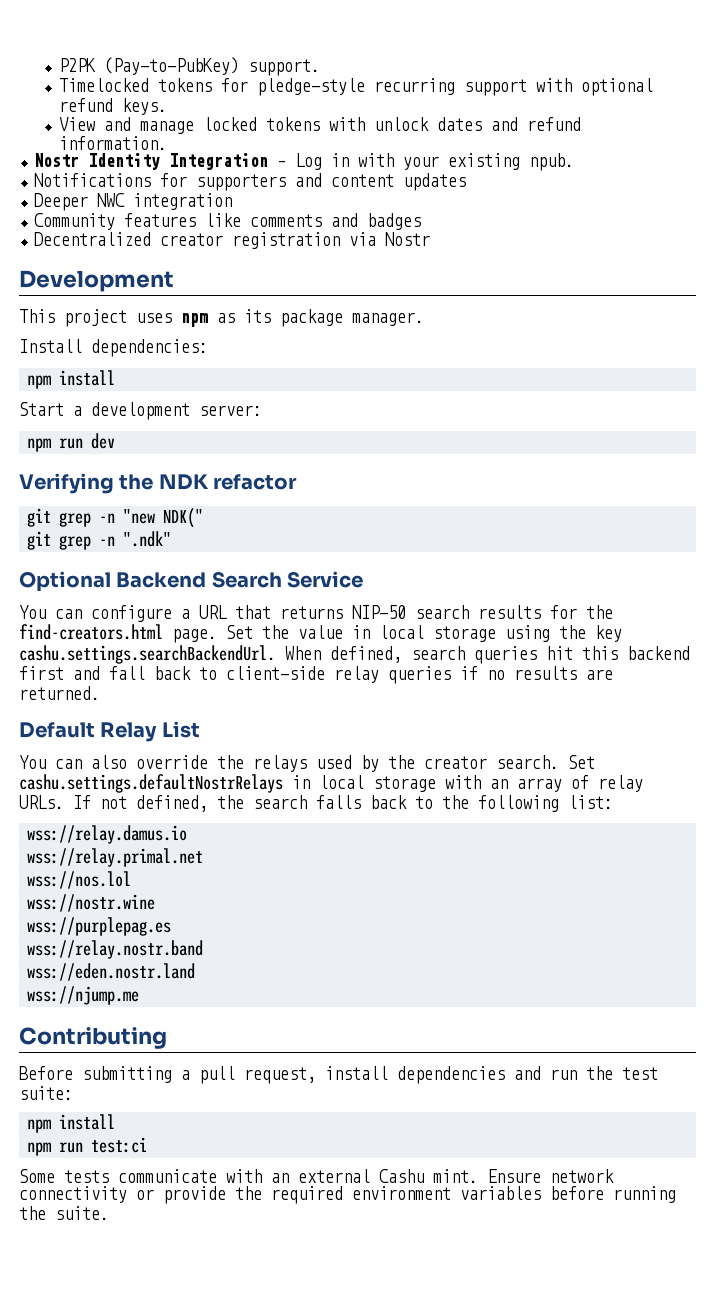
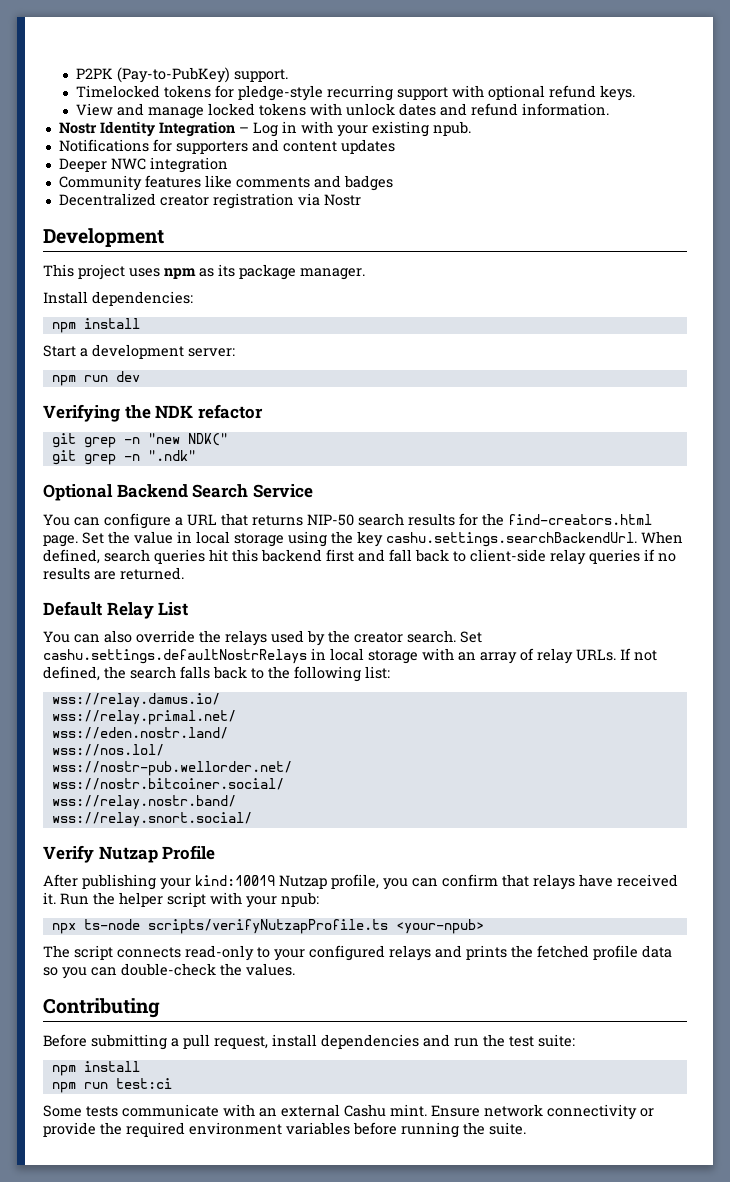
- wss://relay.damus.io
- wss://relay.primal.net
- wss://nos.lol
- wss://nostr.wine
- wss://purplepag.es
- wss://relay.nostr.band
- wss://eden.nostr.land
- wss://njump.me
+ wss://relay.damus.io/
+ wss://relay.primal.net/
+ wss://eden.nostr.land/
+ wss://nos.lol/
+ wss://nostr-pub.wellorder.net/
+ wss://nostr.bitcoiner.social/
+ wss://relay.nostr.band/
+ wss://relay.snort.social/
+ Verify Nutzap Profile
+ After publishing your kind:10019 Nutzap profile, you can confirm that relays have received it. Run the helper script with your npub:
+ npx ts-node scripts/verifyNutzapProfile.ts <your-npub>
+ The script connects read-only to your configured relays and prints the fetched profile data so you can double-check the values.

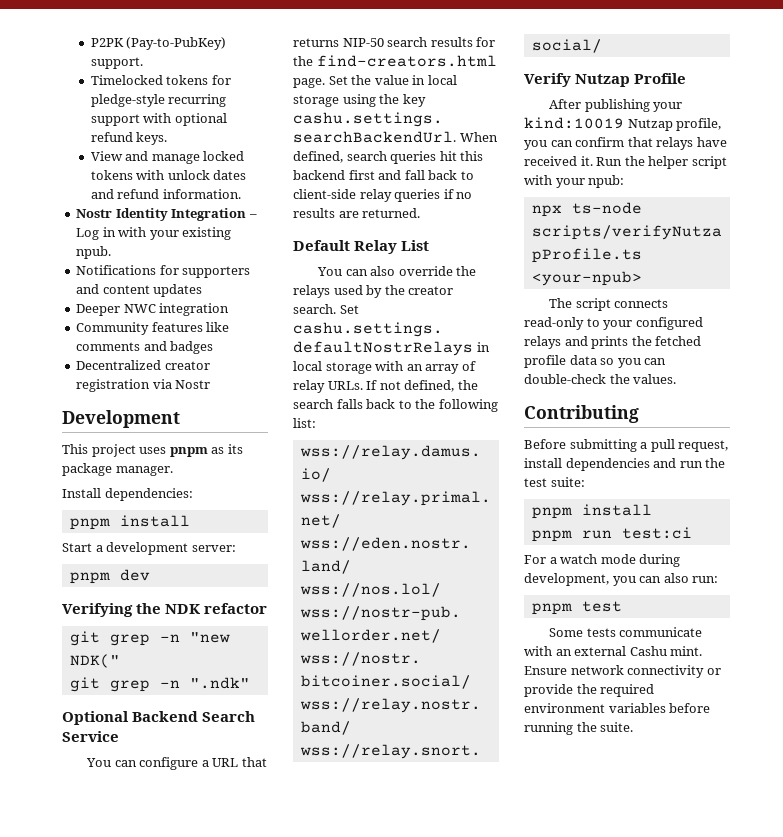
- This project uses npm as its package manager.
+ This project uses pnpm as its package manager.
  Install dependencies:
- npm install
+ pnpm install
- npm run dev
+ pnpm dev
  Before submitting a pull request, install dependencies and run the test suite:
- npm install
- npm run test:ci
+ pnpm install
+ pnpm run test:ci
+ For a watch mode during development, you can also run:
+ pnpm test

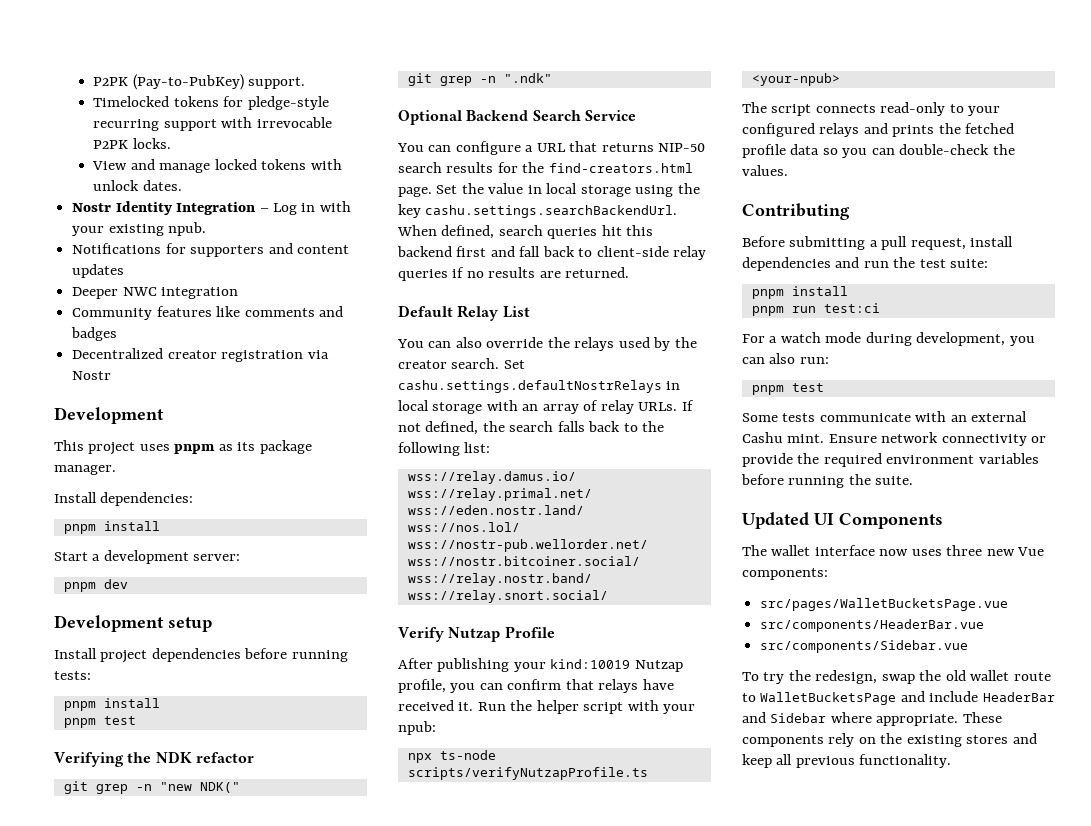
- Timelocked tokens for pledge-style recurring support with optional refund keys.
+ Timelocked tokens for pledge-style recurring support with irrevocable P2PK locks.
- View and manage locked tokens with unlock dates and refund information.
+ View and manage locked tokens with unlock dates.
+ Development setup
+ Install project dependencies before running tests:
+ pnpm install
+ pnpm test
+ Updated UI Components
+ The wallet interface now uses three new Vue components:
+ src/pages/WalletBucketsPage.vue
+ src/components/HeaderBar.vue
+ src/components/Sidebar.vue
+ To try the redesign, swap the old wallet route to WalletBucketsPage and include HeaderBar and Sidebar where appropriate. These components rely on the existing stores and keep all previous functionality.

